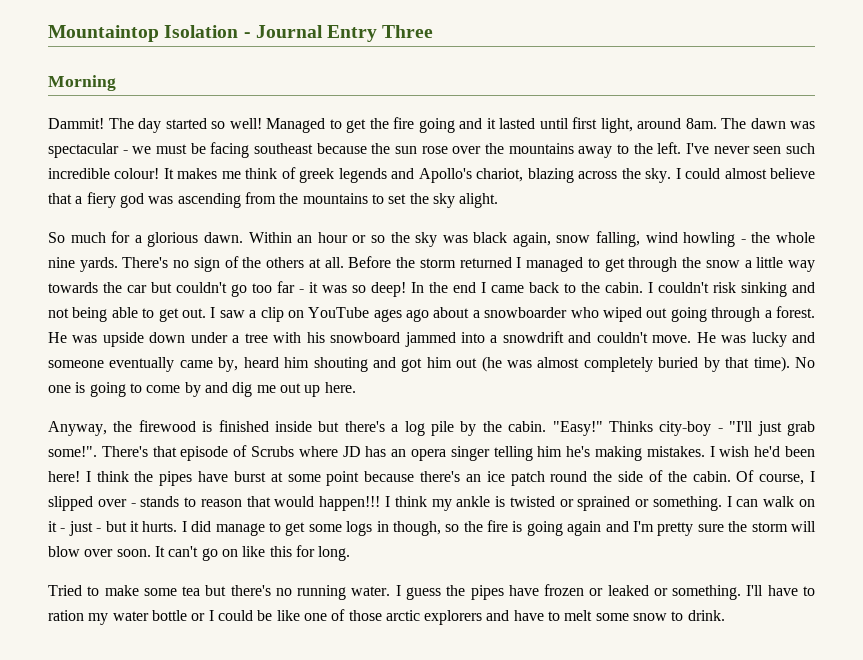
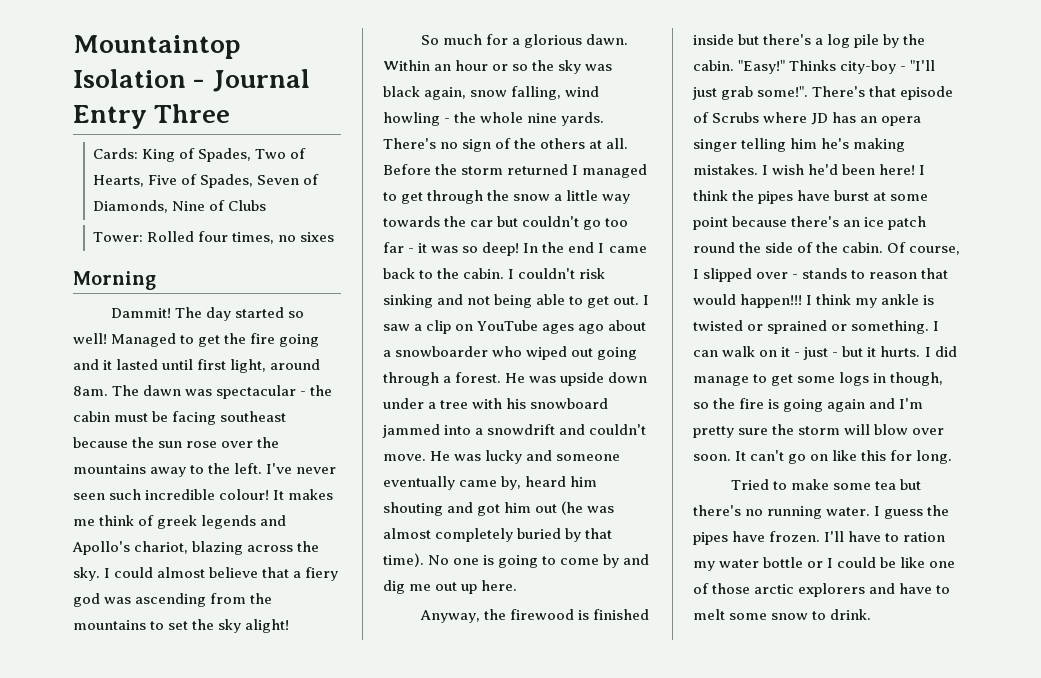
+ Cards: King of Spades, Two of Hearts, Five of Spades, Seven of Diamonds, Nine of Clubs
+ Tower: Rolled four times, no sixes
- The dawn was spectacular - we must be facing southeast because the sun rose over the mountains away to the left.
+ The dawn was spectacular - the cabin must be facing southeast because the sun rose over the mountains away to the left.
- I could almost believe that a fiery god was ascending from the mountains to set the sky alight.
+ I could almost believe that a fiery god was ascending from the mountains to set the sky alight!
- I guess the pipes have frozen or leaked or something.
+ I guess the pipes have frozen.

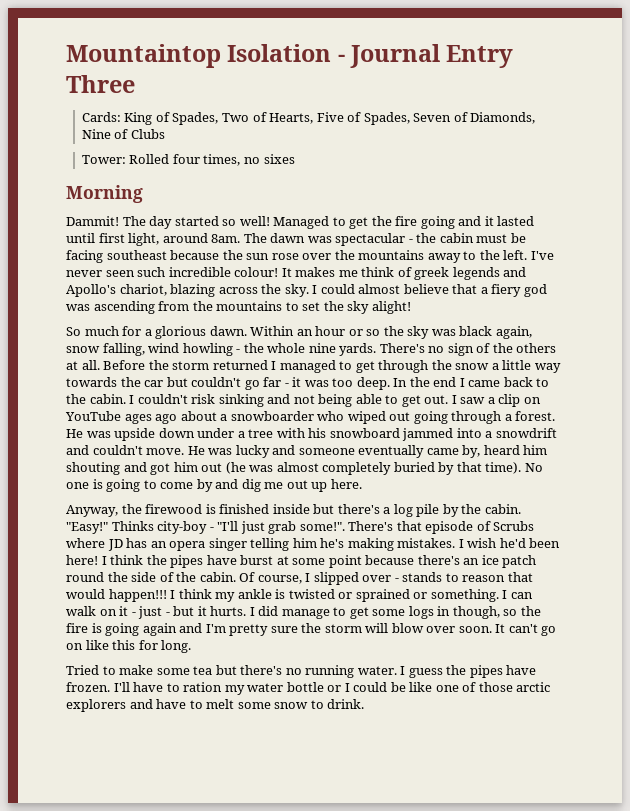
- Before the storm returned I managed to get through the snow a little way towards the car but couldn't go too far - it was so deep!
+ Before the storm returned I managed to get through the snow a little way towards the car but couldn't go far - it was too deep.

